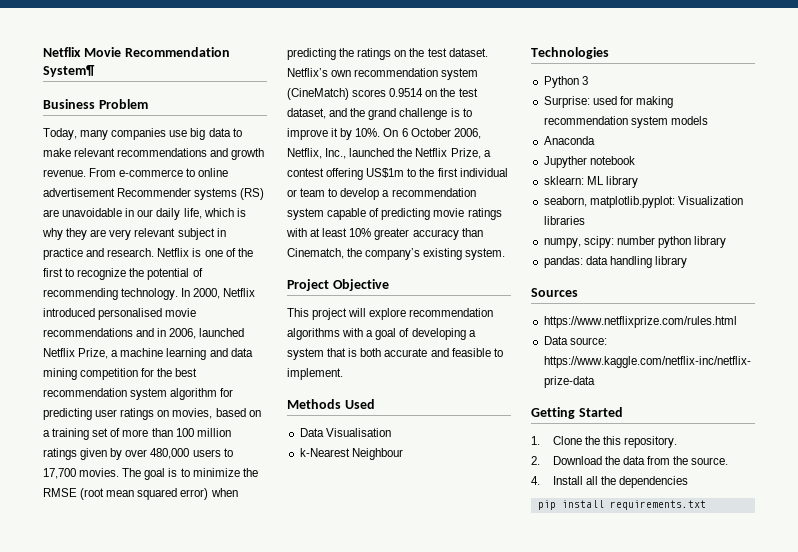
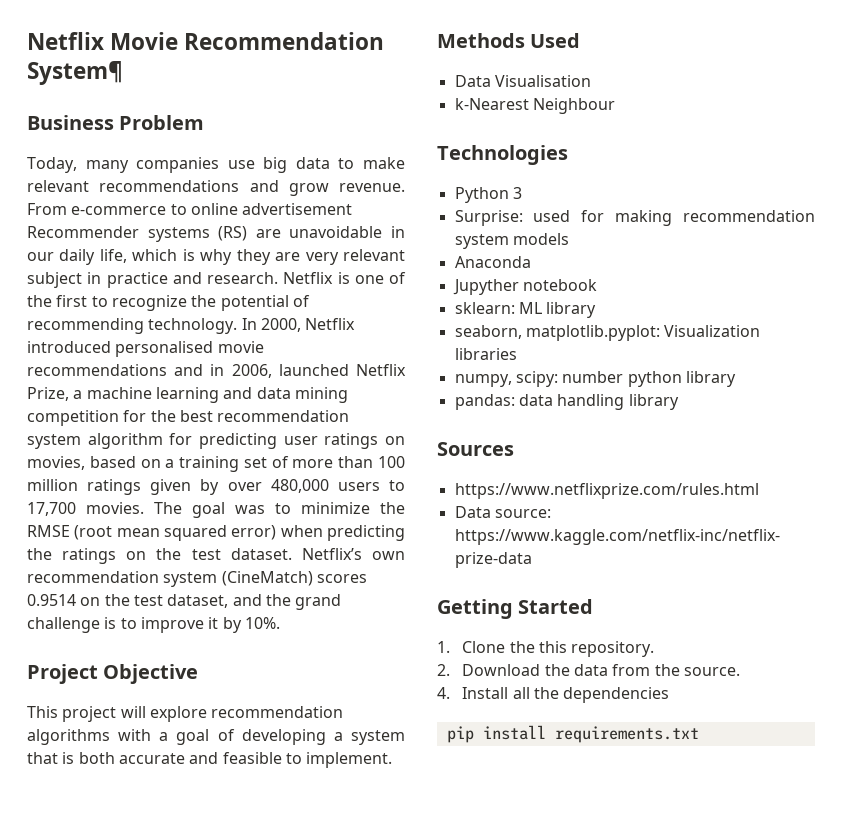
- Today, many companies use big data to make relevant recommendations and growth revenue.
+ Today, many companies use big data to make relevant recommendations and grow revenue.
- The goal is to minimize the RMSE (root mean squared error) when predicting the ratings on the test dataset.
+ The goal was to minimize the RMSE (root mean squared error) when predicting the ratings on the test dataset.
- On 6 October 2006, Netflix, Inc., launched the Netflix Prize, a contest offering US$1m to the first individual or team to develop a recommendation system capable of predicting movie ratings with at least 10% greater accuracy than Cinematch, the company’s existing system.

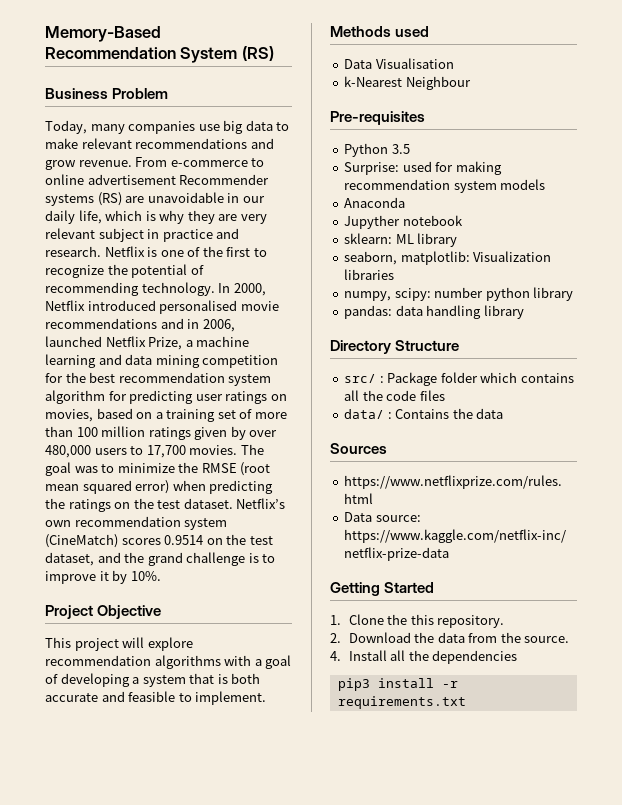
- Netflix Movie Recommendation System¶
+ Memory-Based Recommendation System (RS)
- Methods Used
+ Methods used
- Technologies
+ Pre-requisites
- Python 3
+ Python 3.5
- seaborn, matplotlib.pyplot: Visualization libraries
+ seaborn, matplotlib: Visualization libraries
+ Directory Structure
+ src/ : Package folder which contains all the code files
+ data/ : Contains the data
- pip install requirements.txt
+ pip3 install -r requirements.txt

